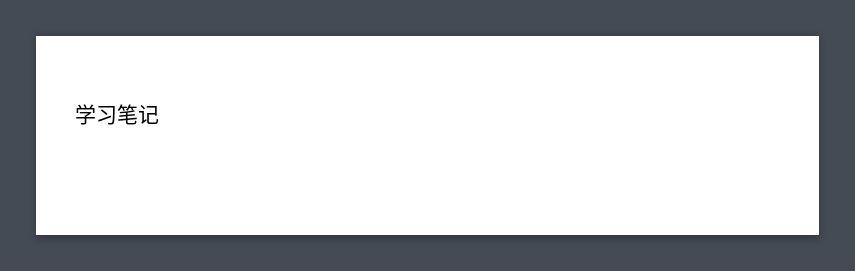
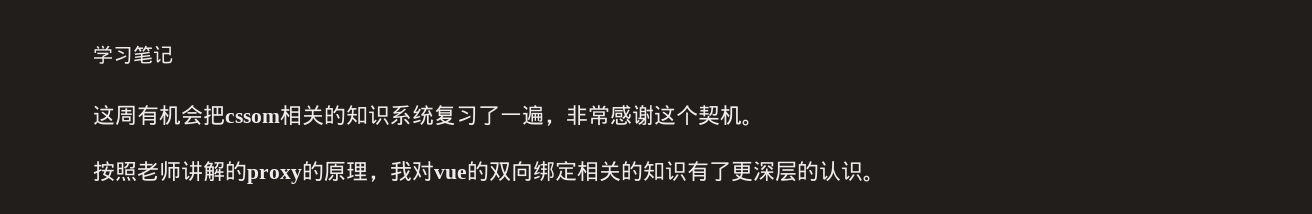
+ 这周有机会把cssom相关的知识系统复习了一遍，非常感谢这个契机。
+ 按照老师讲解的proxy的原理，我对vue的双向绑定相关的知识有了更深层的认识。

